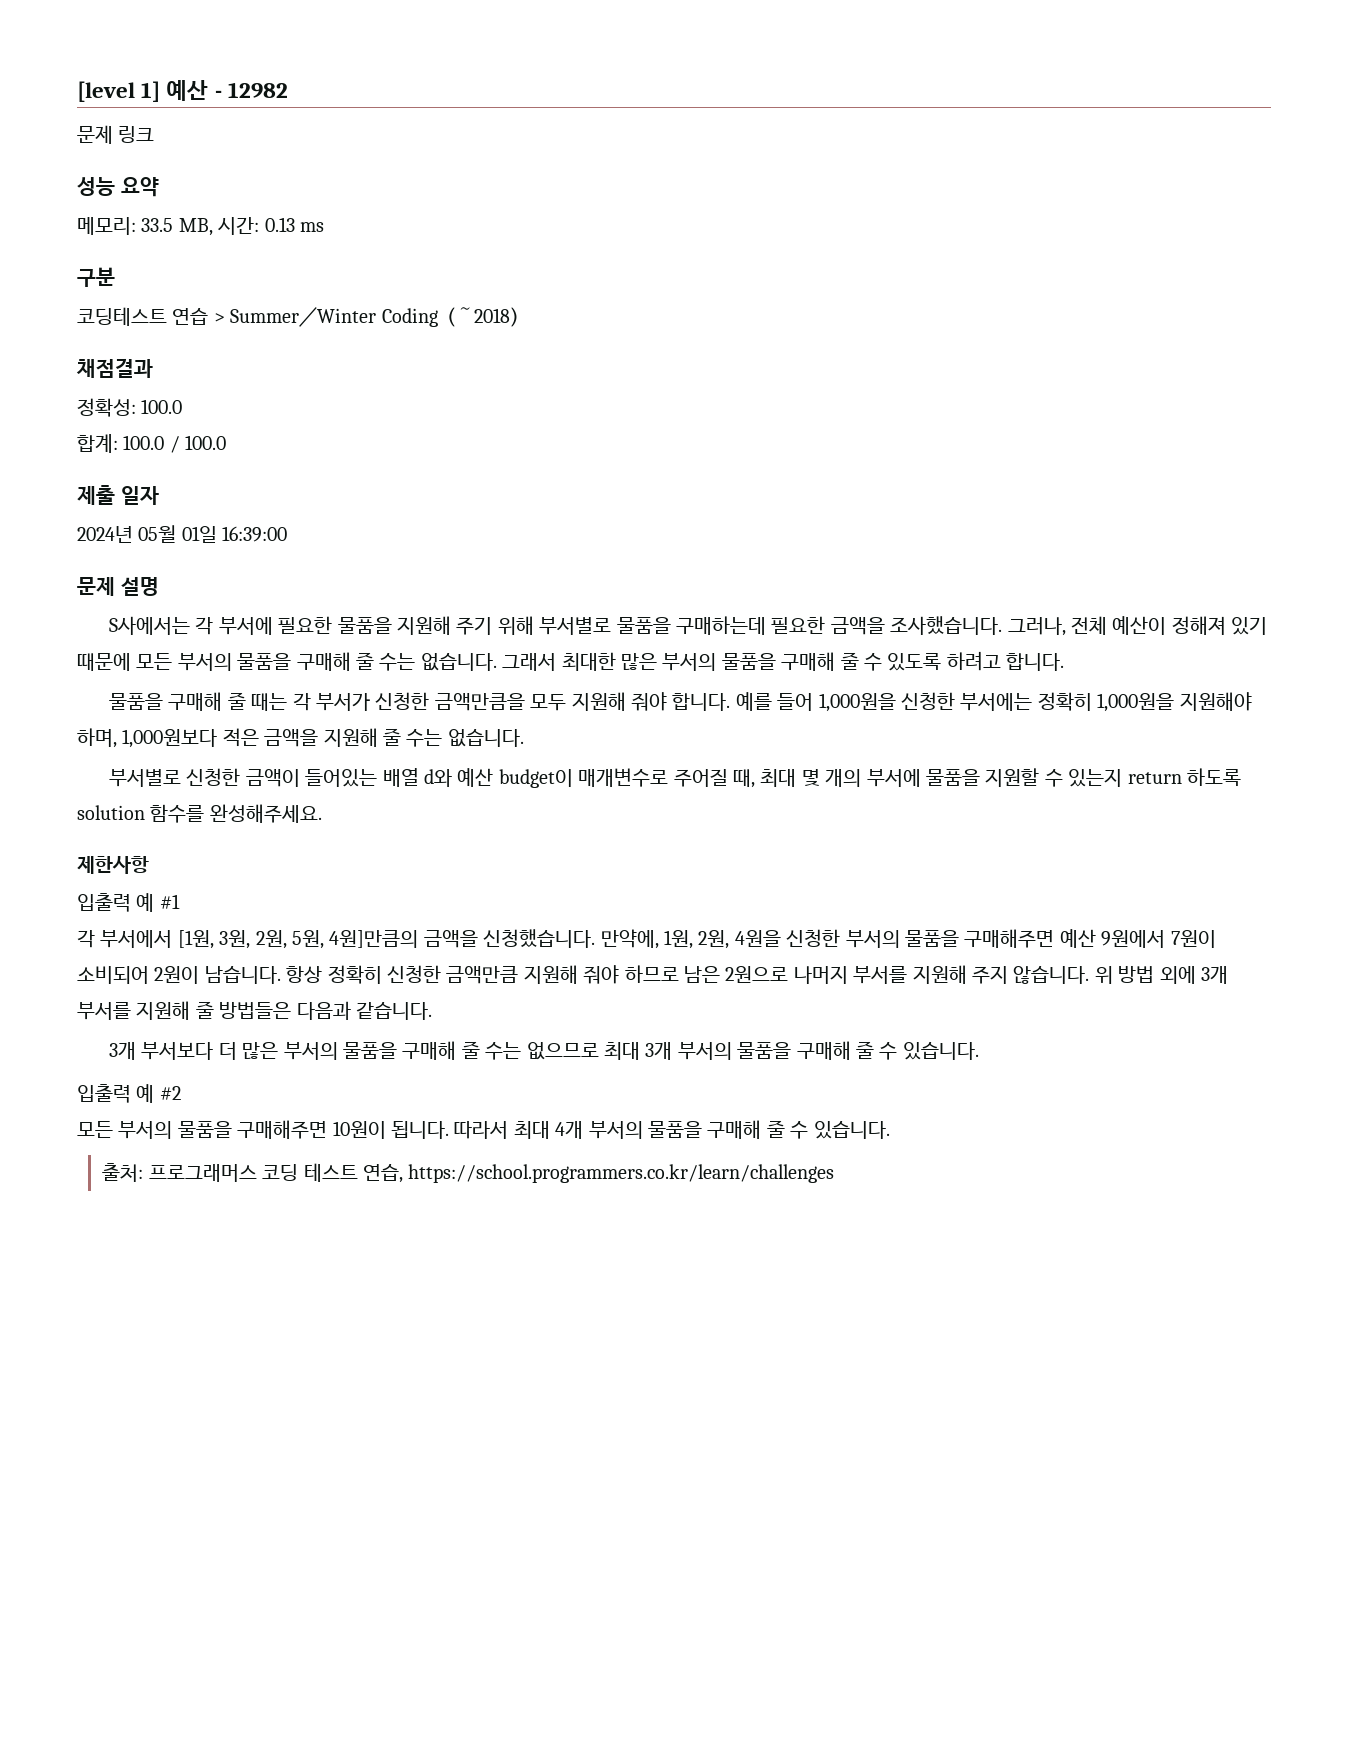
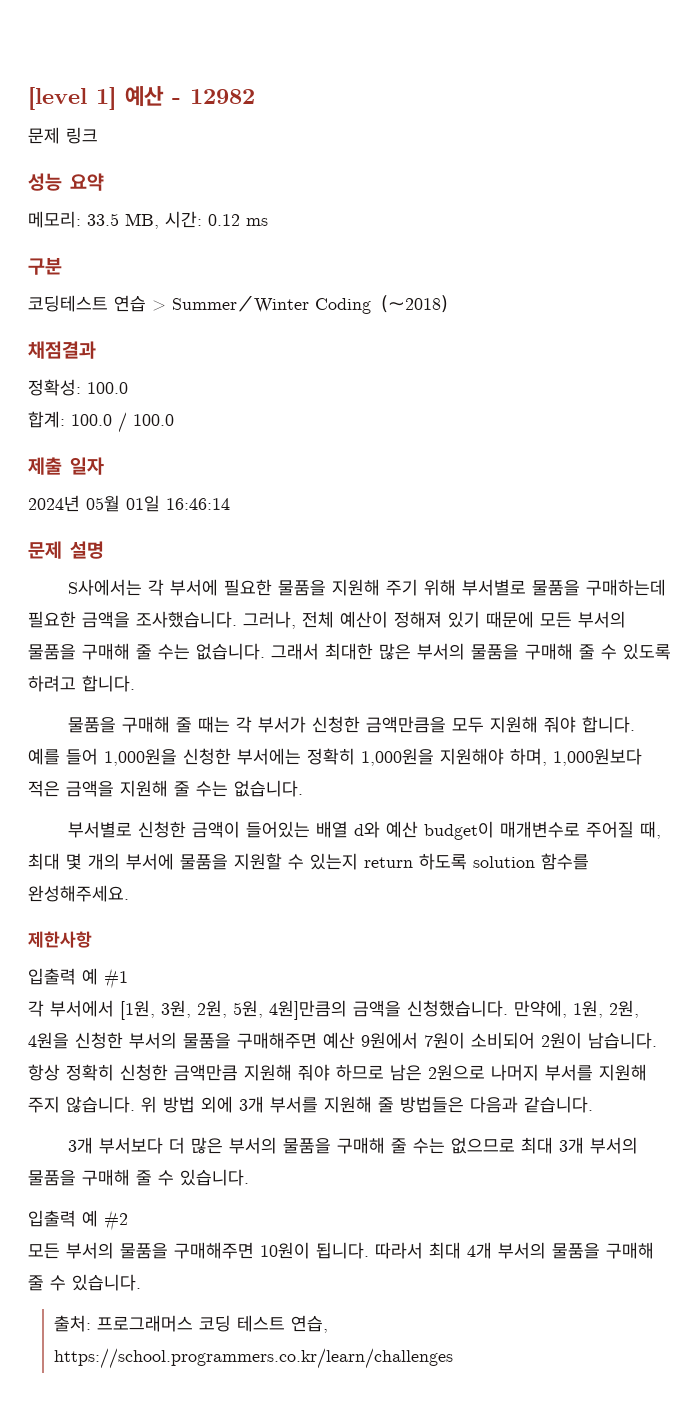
- 메모리: 33.5 MB, 시간: 0.13 ms
+ 메모리: 33.5 MB, 시간: 0.12 ms
- 2024년 05월 01일 16:39:00
+ 2024년 05월 01일 16:46:14

